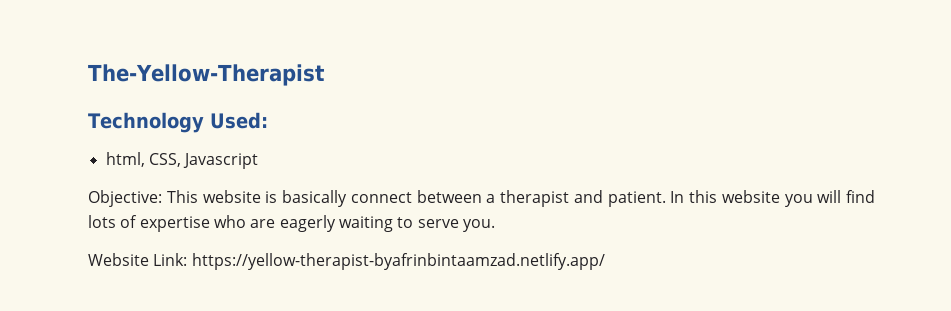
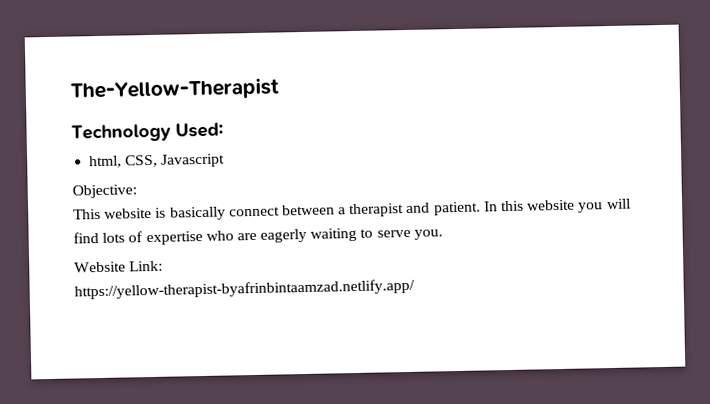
- Objective: This website is basically connect between a therapist and patient.
+ Objective:
+ This website is basically connect between a therapist and patient.
- Website Link: https://yellow-therapist-byafrinbintaamzad.netlify.app/
+ Website Link:
+ https://yellow-therapist-byafrinbintaamzad.netlify.app/

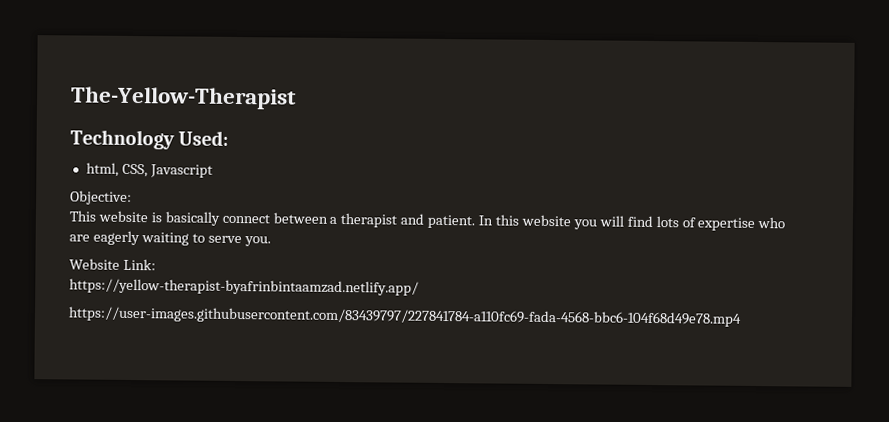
+ https://user-images.githubusercontent.com/83439797/227841784-a110fc69-fada-4568-bbc6-104f68d49e78.mp4

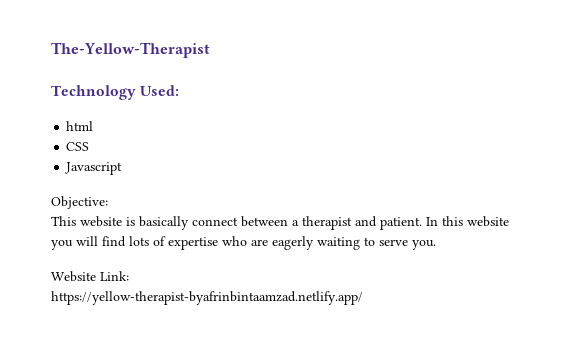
- html, CSS, Javascript
+ html
+ CSS
+ Javascript
- https://user-images.githubusercontent.com/83439797/227841784-a110fc69-fada-4568-bbc6-104f68d49e78.mp4

